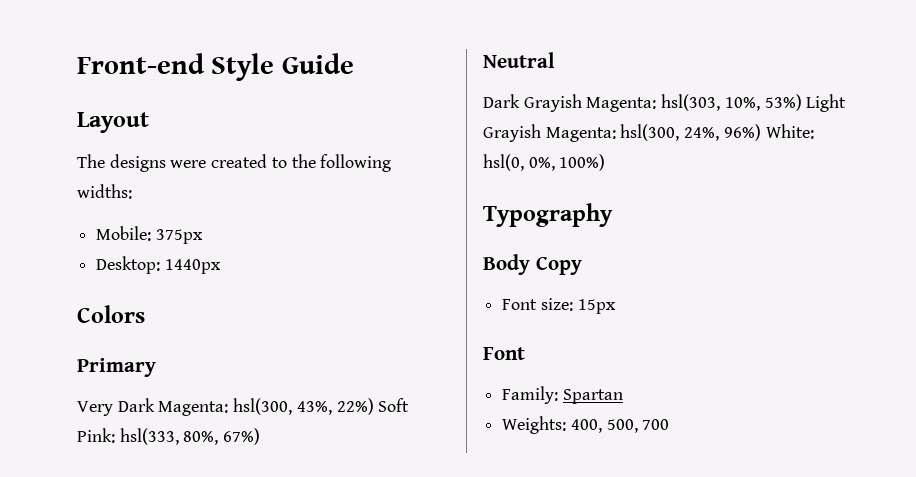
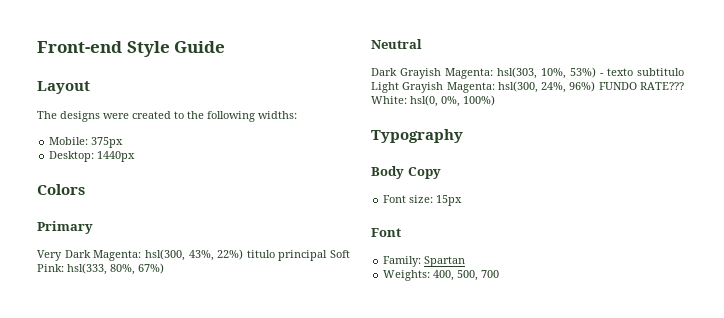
- Very Dark Magenta: hsl(300, 43%, 22%) Soft Pink: hsl(333, 80%, 67%)
+ Very Dark Magenta: hsl(300, 43%, 22%) titulo principal Soft Pink: hsl(333, 80%, 67%)
- Dark Grayish Magenta: hsl(303, 10%, 53%) Light Grayish Magenta: hsl(300, 24%, 96%) White: hsl(0, 0%, 100%)
+ Dark Grayish Magenta: hsl(303, 10%, 53%) - texto subtitulo Light Grayish Magenta: hsl(300, 24%, 96%) FUNDO RATE??? White: hsl(0, 0%, 100%)

